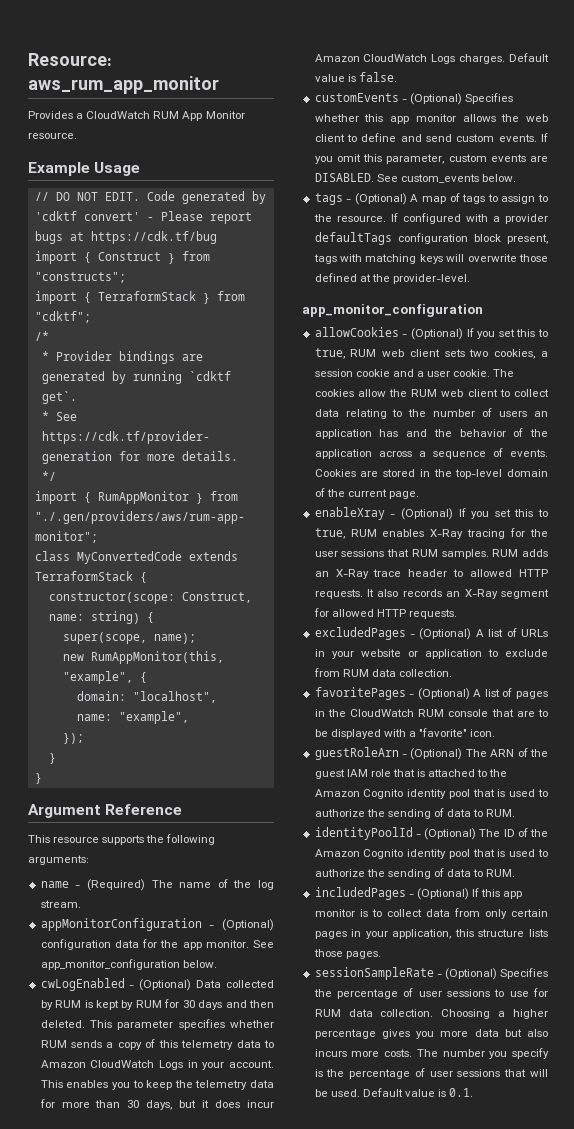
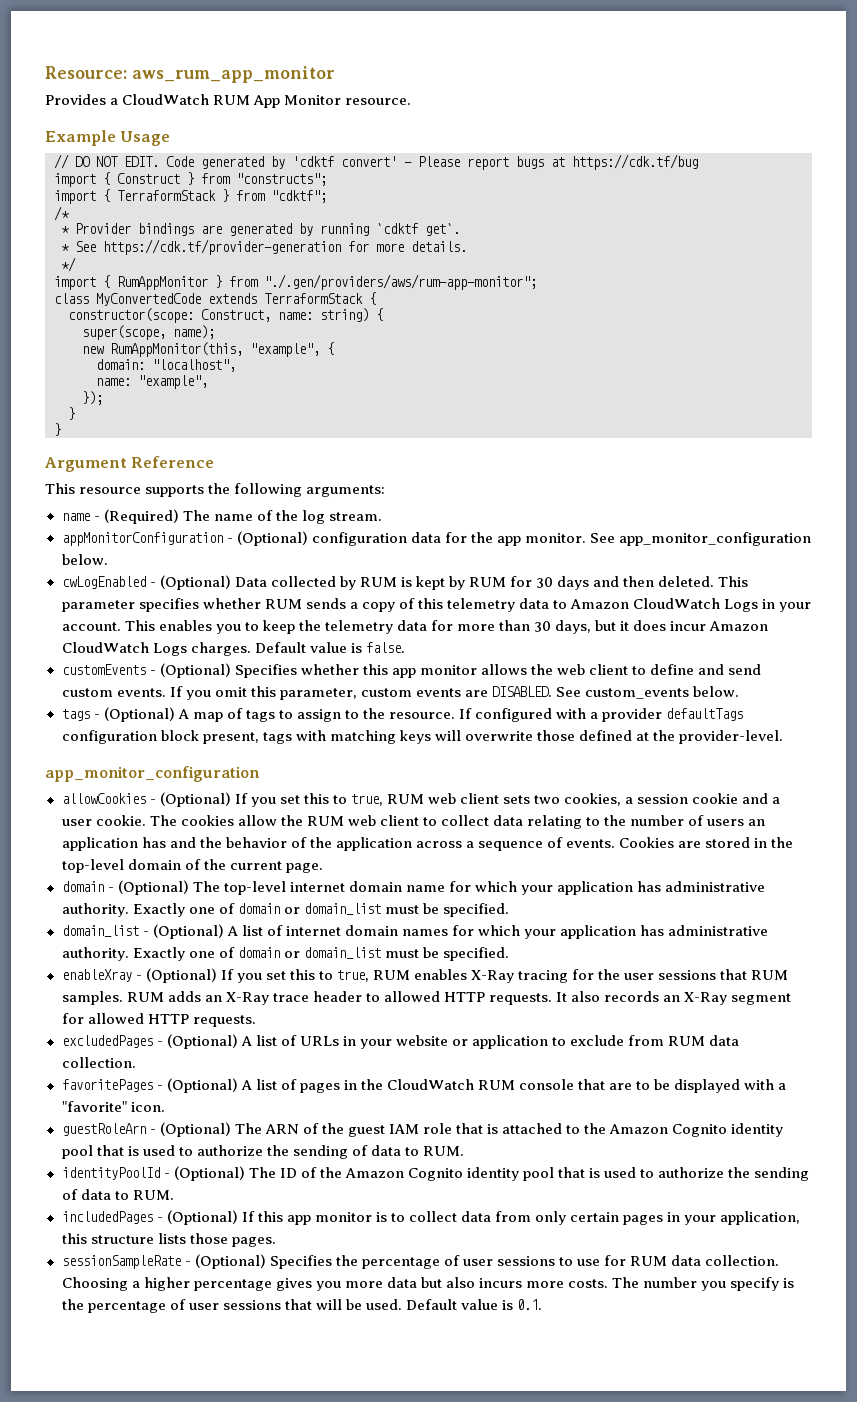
+ domain - (Optional) The top-level internet domain name for which your application has administrative authority. Exactly one of domain or domain_list must be specified.
+ domain_list - (Optional) A list of internet domain names for which your application has administrative authority. Exactly one of domain or domain_list must be specified.

